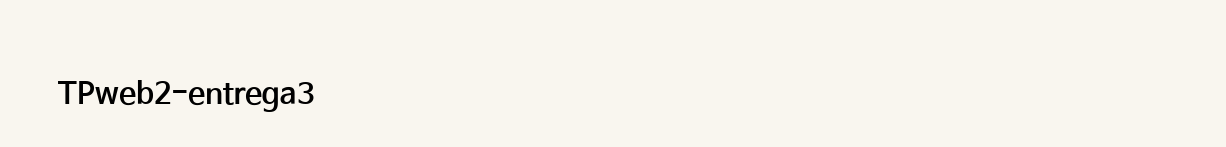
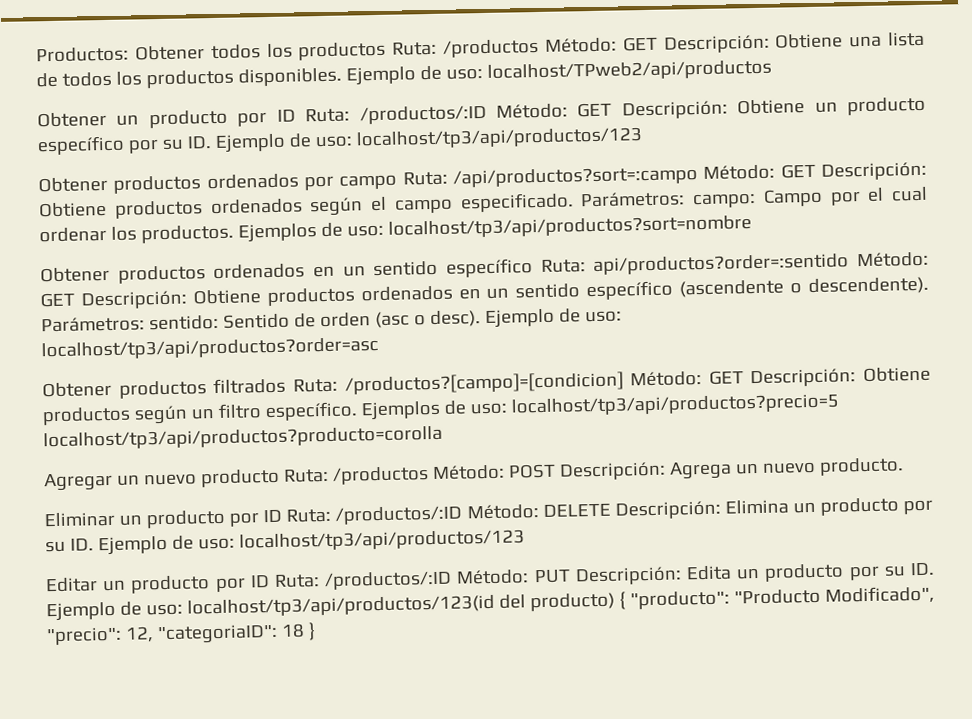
- TPweb2-entrega3
+ Productos: Obtener todos los productos Ruta: /productos Método: GET Descripción: Obtiene una lista de todos los productos disponibles. Ejemplo de uso: localhost/TPweb2/api/productos
+ Obtener un producto por ID Ruta: /productos/:ID Método: GET Descripción: Obtiene un producto específico por su ID. Ejemplo de uso: localhost/tp3/api/productos/123
+ Obtener productos ordenados por campo Ruta: /api/productos?sort=:campo Método: GET Descripción: Obtiene productos ordenados según el campo especificado. Parámetros: campo: Campo por el cual ordenar los productos. Ejemplos de uso: localhost/tp3/api/productos?sort=nombre
+ Obtener productos ordenados en un sentido específico Ruta: api/productos?order=:sentido Método: GET Descripción: Obtiene productos ordenados en un sentido específico (ascendente o descendente). Parámetros: sentido: Sentido de orden (asc o desc). Ejemplo de uso: localhost/tp3/api/productos?order=asc
+ Obtener productos filtrados Ruta: /productos?[campo]=[condicion] Método: GET Descripción: Obtiene productos según un filtro específico. Ejemplos de uso: localhost/tp3/api/productos?precio=5 localhost/tp3/api/productos?producto=corolla
+ Agregar un nuevo producto Ruta: /productos Método: POST Descripción: Agrega un nuevo producto.
+ Eliminar un producto por ID Ruta: /productos/:ID Método: DELETE Descripción: Elimina un producto por su ID. Ejemplo de uso: localhost/tp3/api/productos/123
+ Editar un producto por ID Ruta: /productos/:ID Método: PUT Descripción: Edita un producto por su ID. Ejemplo de uso: localhost/tp3/api/productos/123(id del producto) { "producto": "Producto Modificado", "precio": 12, "categoriaID": 18 }

